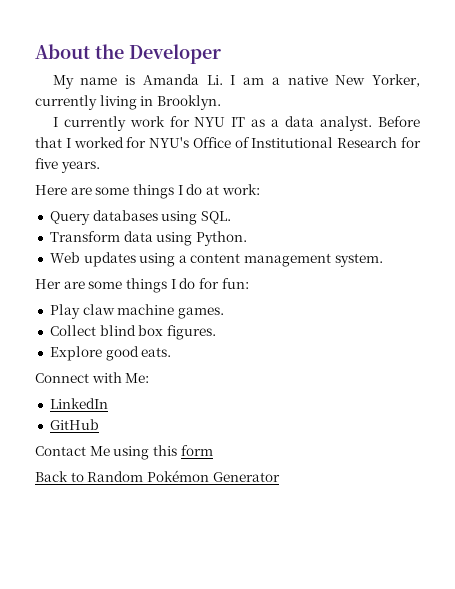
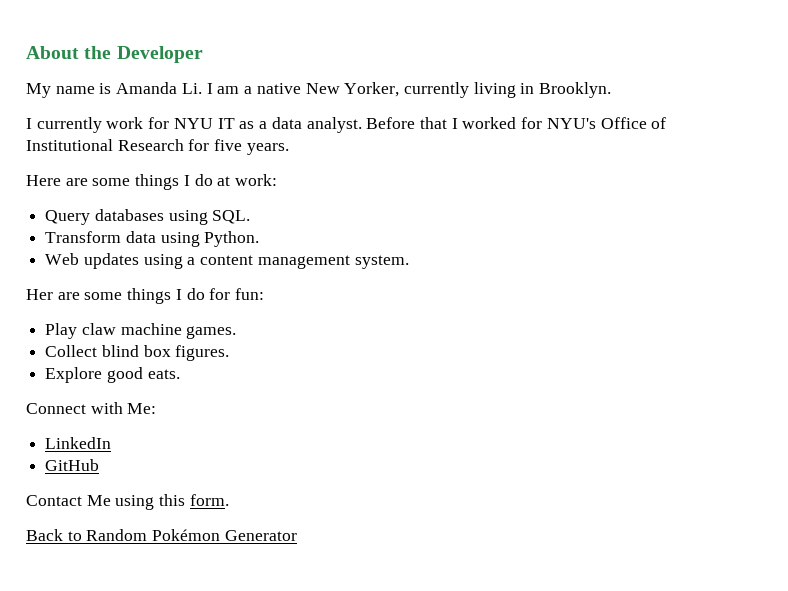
- Contact Me using this form
+ Contact Me using this form.

